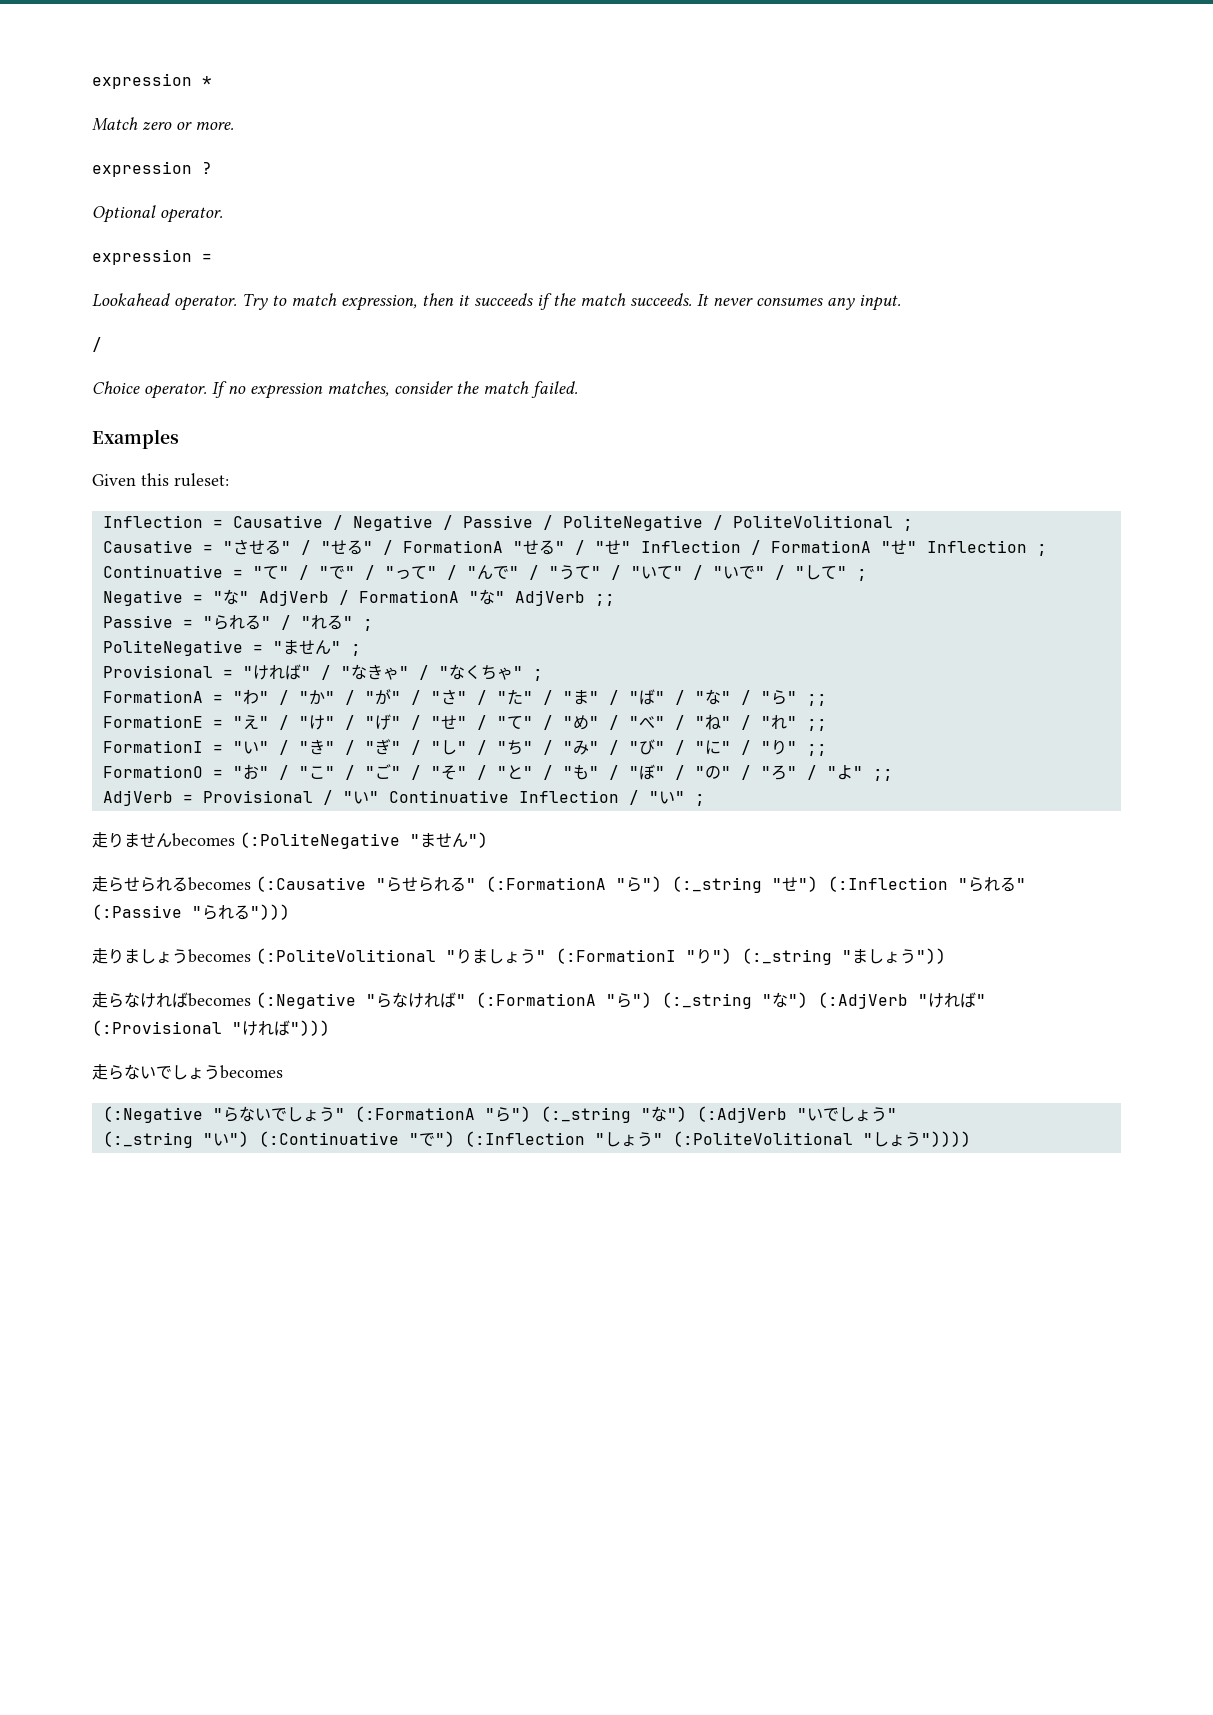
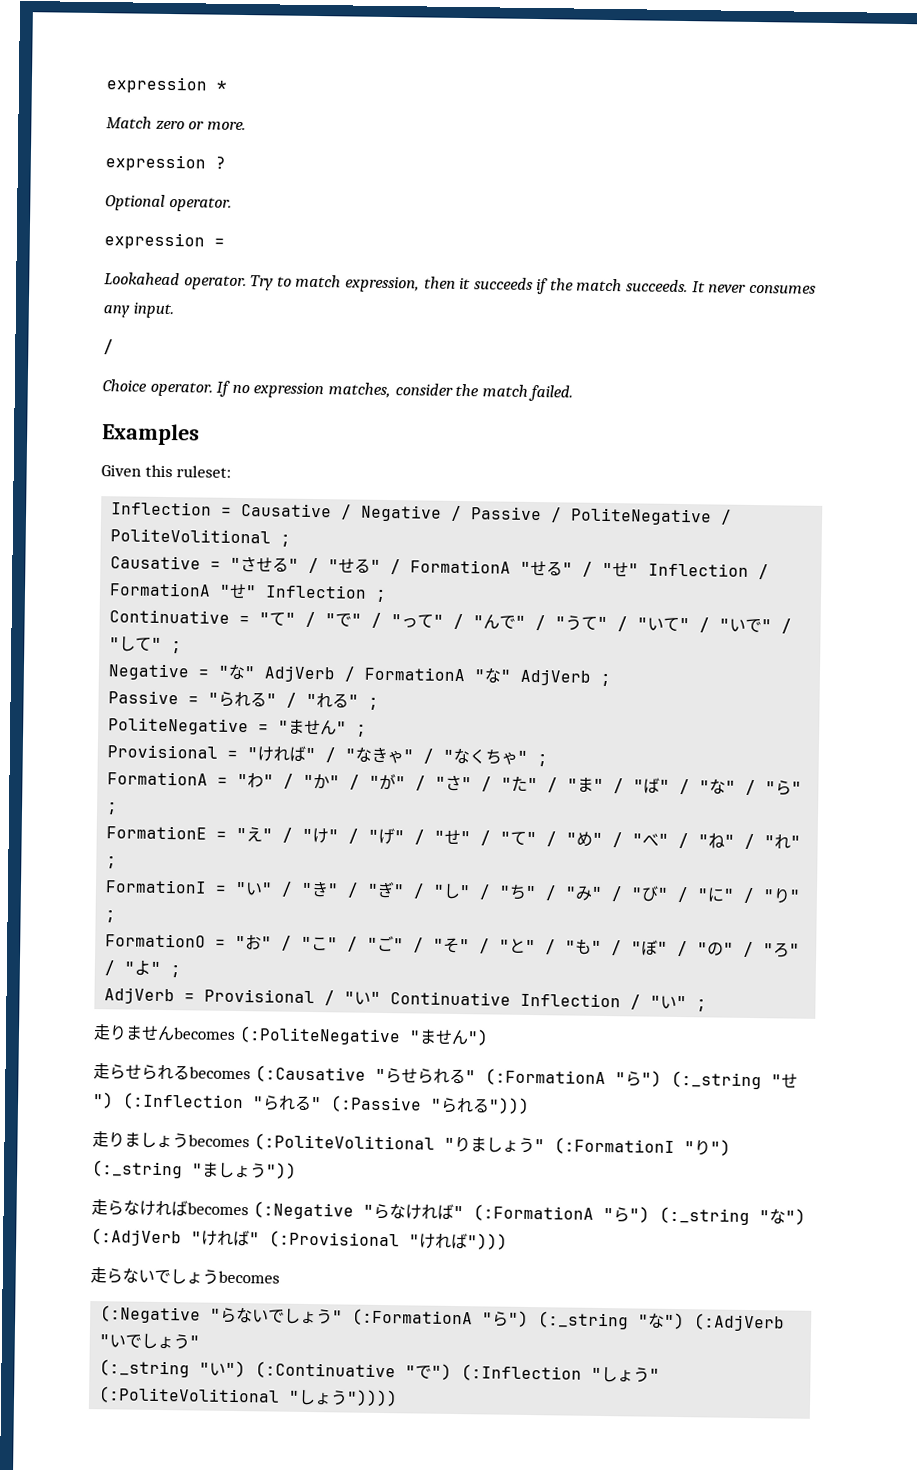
- Negative = "な" AdjVerb / FormationA "な" AdjVerb ;;
+ Negative = "な" AdjVerb / FormationA "な" AdjVerb ;
- FormationA = "わ" / "か" / "が" / "さ" / "た" / "ま" / "ば" / "な" / "ら" ;;
+ FormationA = "わ" / "か" / "が" / "さ" / "た" / "ま" / "ば" / "な" / "ら" ;
- FormationE = "え" / "け" / "げ" / "せ" / "て" / "め" / "べ" / "ね" / "れ" ;;
+ FormationE = "え" / "け" / "げ" / "せ" / "て" / "め" / "べ" / "ね" / "れ" ;
- FormationI = "い" / "き" / "ぎ" / "し" / "ち" / "み" / "び" / "に" / "り" ;;
+ FormationI = "い" / "き" / "ぎ" / "し" / "ち" / "み" / "び" / "に" / "り" ;
- FormationO = "お" / "こ" / "ご" / "そ" / "と" / "も" / "ぼ" / "の" / "ろ" / "よ" ;;
+ FormationO = "お" / "こ" / "ご" / "そ" / "と" / "も" / "ぼ" / "の" / "ろ" / "よ" ;

